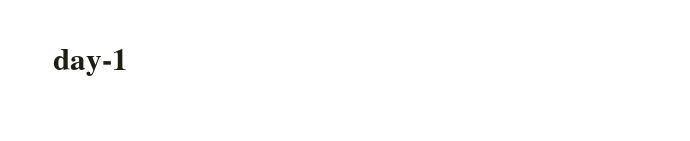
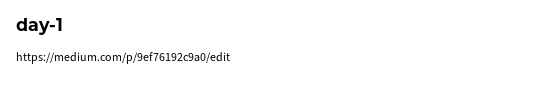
+ https://medium.com/p/9ef76192c9a0/edit

